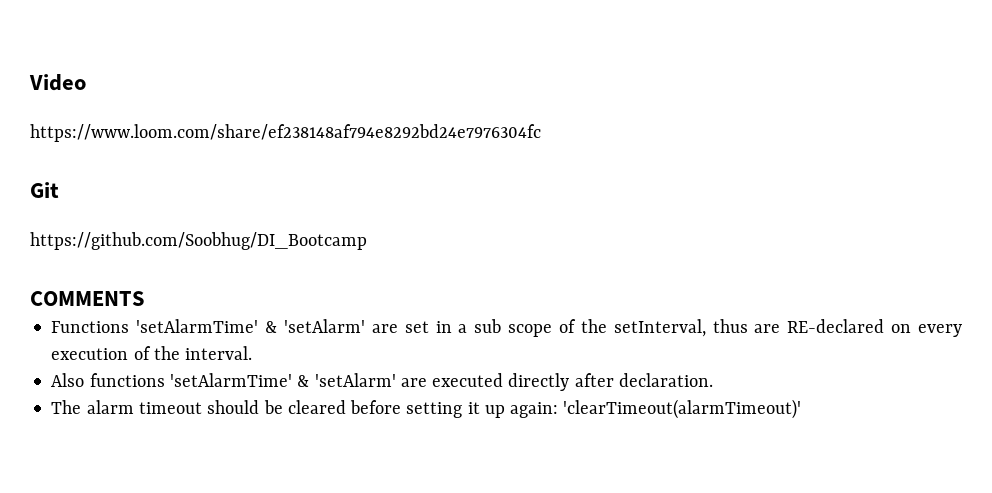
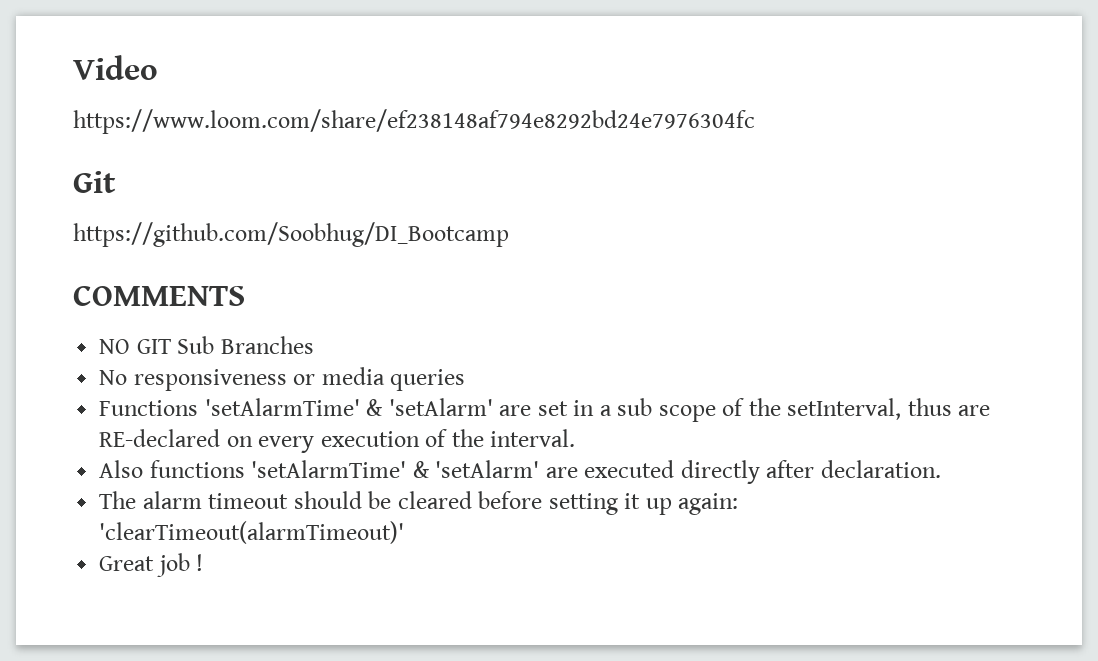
+ NO GIT Sub Branches
+ No responsiveness or media queries
+ Great job !

